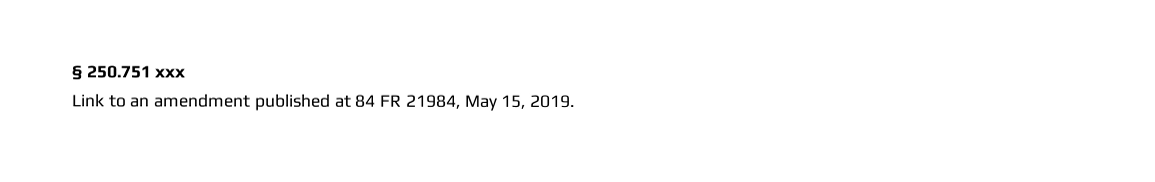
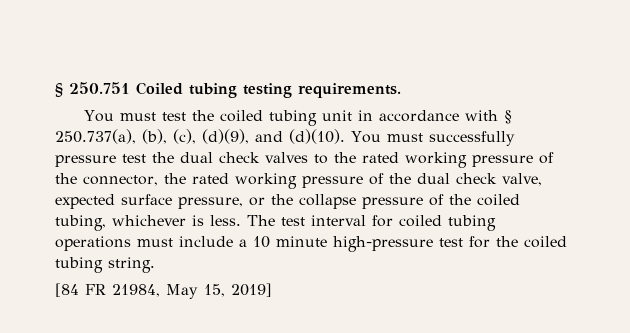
- § 250.751 xxx
- Link to an amendment published at 84 FR 21984, May 15, 2019.
+ § 250.751 Coiled tubing testing requirements.
+ You must test the coiled tubing unit in accordance with § 250.737(a), (b), (c), (d)(9), and (d)(10). You must successfully pressure test the dual check valves to the rated working pressure of the connector, the rated working pressure of the dual check valve, expected surface pressure, or the collapse pressure of the coiled tubing, whichever is less. The test interval for coiled tubing operations must include a 10 minute high-pressure test for the coiled tubing string.
+ [84 FR 21984, May 15, 2019]

